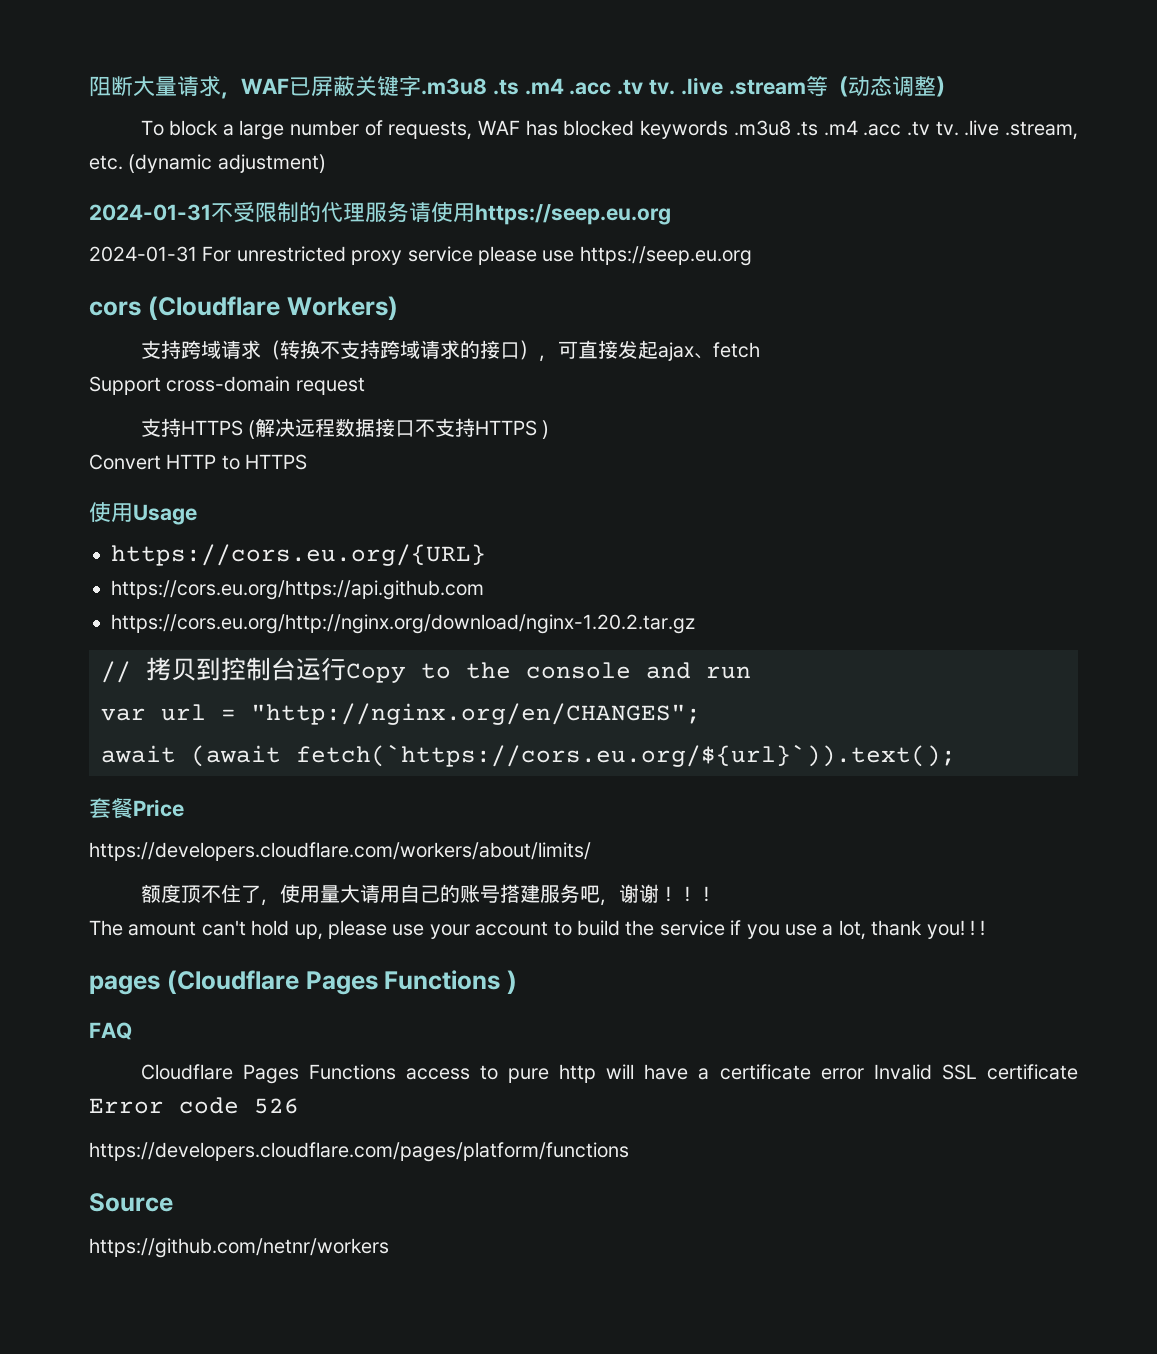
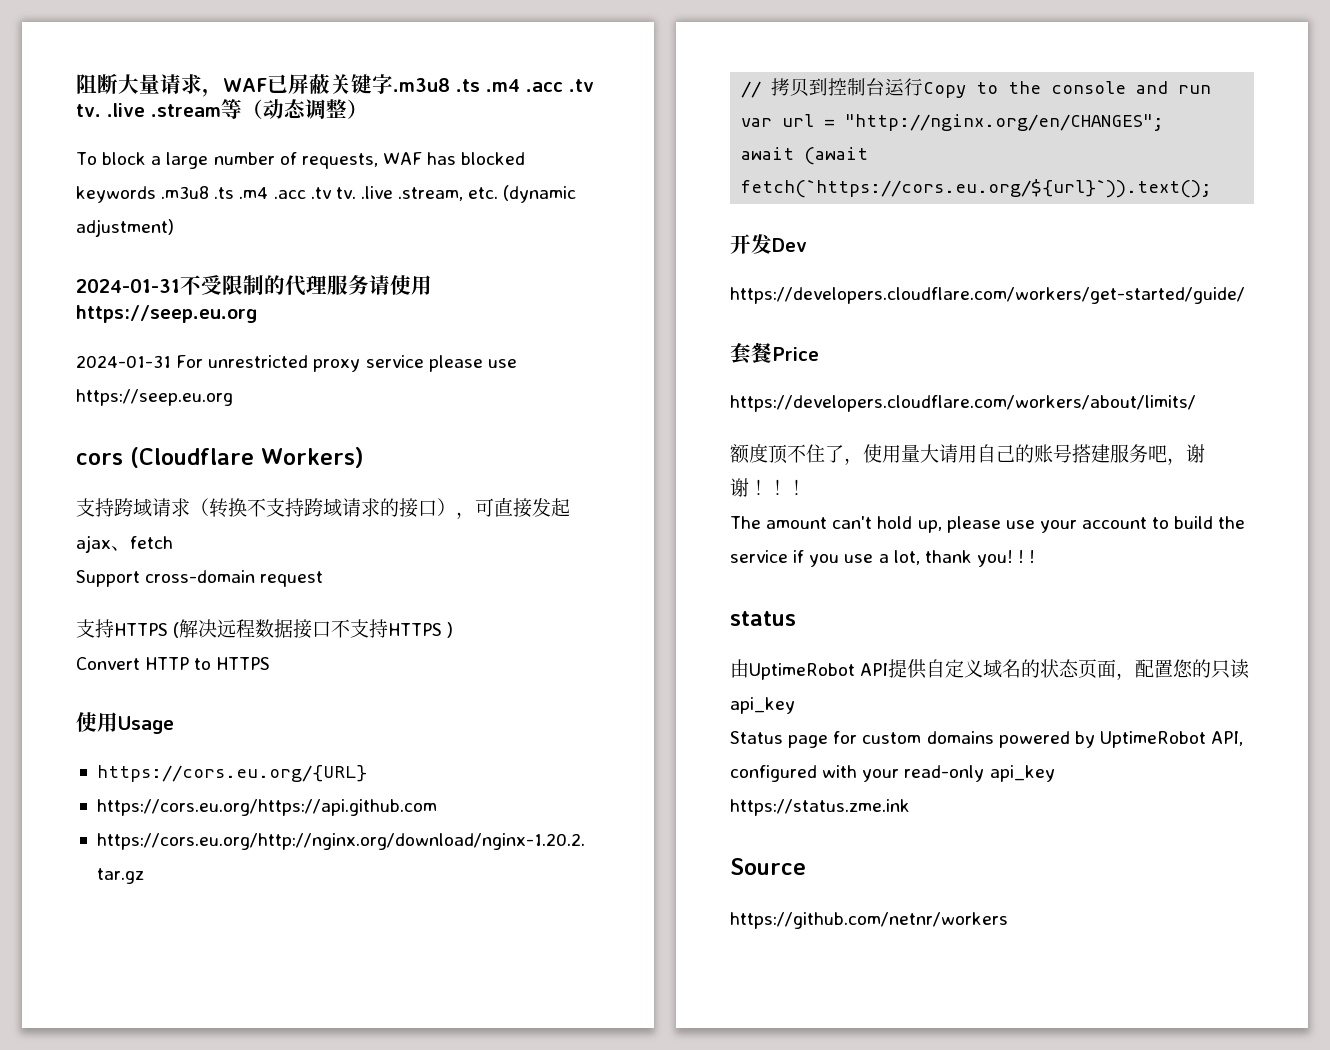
+ 开发Dev
+ https://developers.cloudflare.com/workers/get-started/guide/
- pages (Cloudflare Pages Functions )
- FAQ
- Cloudflare Pages Functions access to pure http will have a certificate error Invalid SSL certificate Error code 526
- https://developers.cloudflare.com/pages/platform/functions
+ status
+ 由UptimeRobot API提供自定义域名的状态页面，配置您的只读api_key
+ Status page for custom domains powered by UptimeRobot API, configured with your read-only api_key
+ https://status.zme.ink

